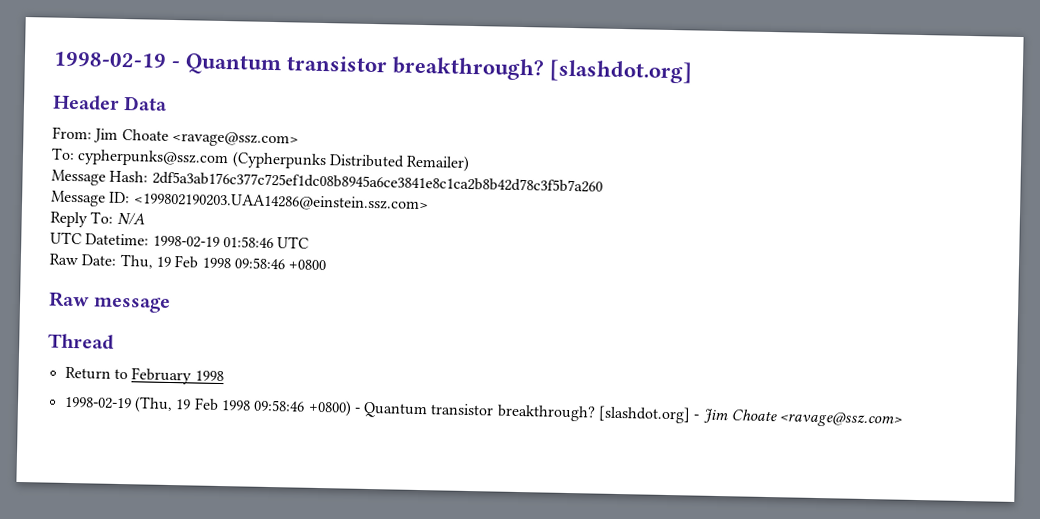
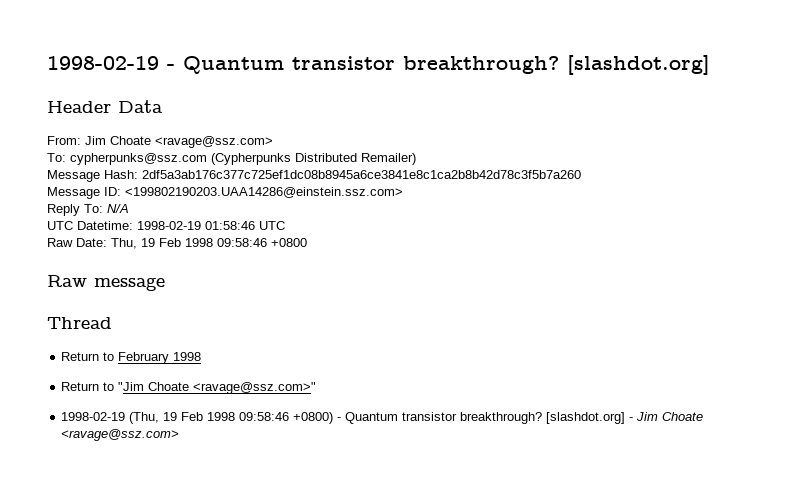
+ Return to "Jim Choate <ravage@ssz.com>"

